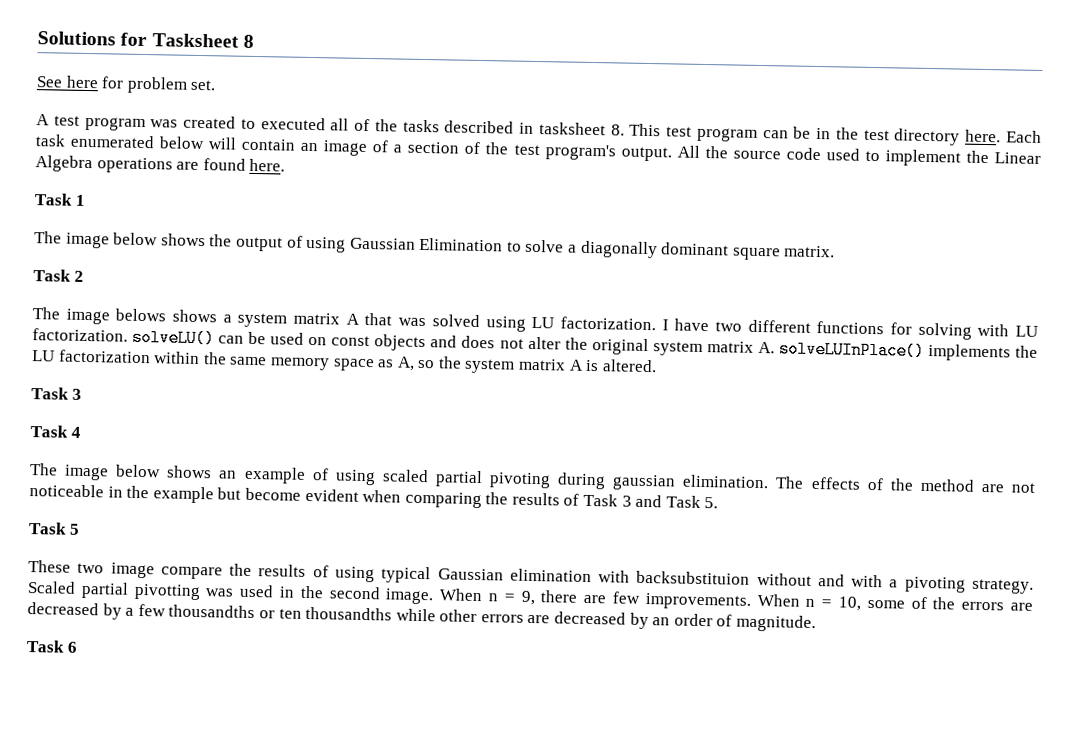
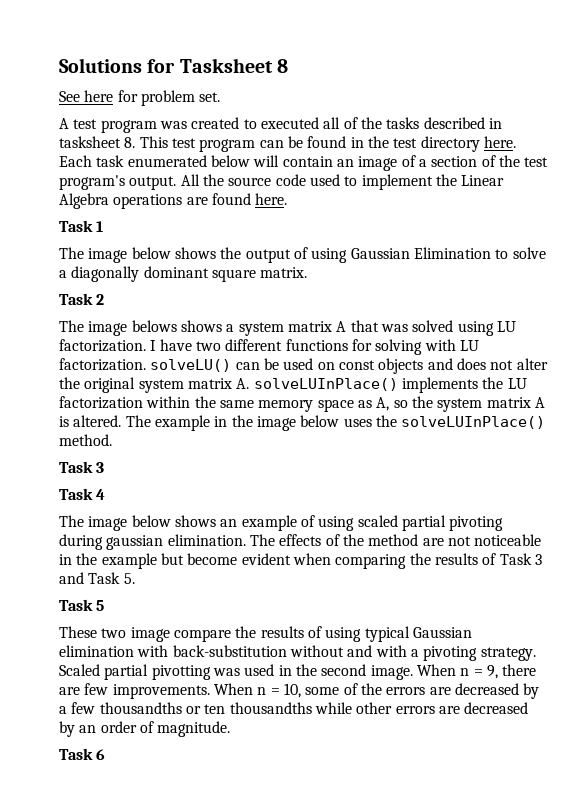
- A test program was created to executed all of the tasks described in tasksheet 8. This test program can be in the test directory here.
+ A test program was created to executed all of the tasks described in tasksheet 8. This test program can be found in the test directory here.
+ The example in the image below uses the solveLUInPlace() method.
- These two image compare the results of using typical Gaussian elimination with backsubstituion without and with a pivoting strategy.
+ These two image compare the results of using typical Gaussian elimination with back-substitution without and with a pivoting strategy.

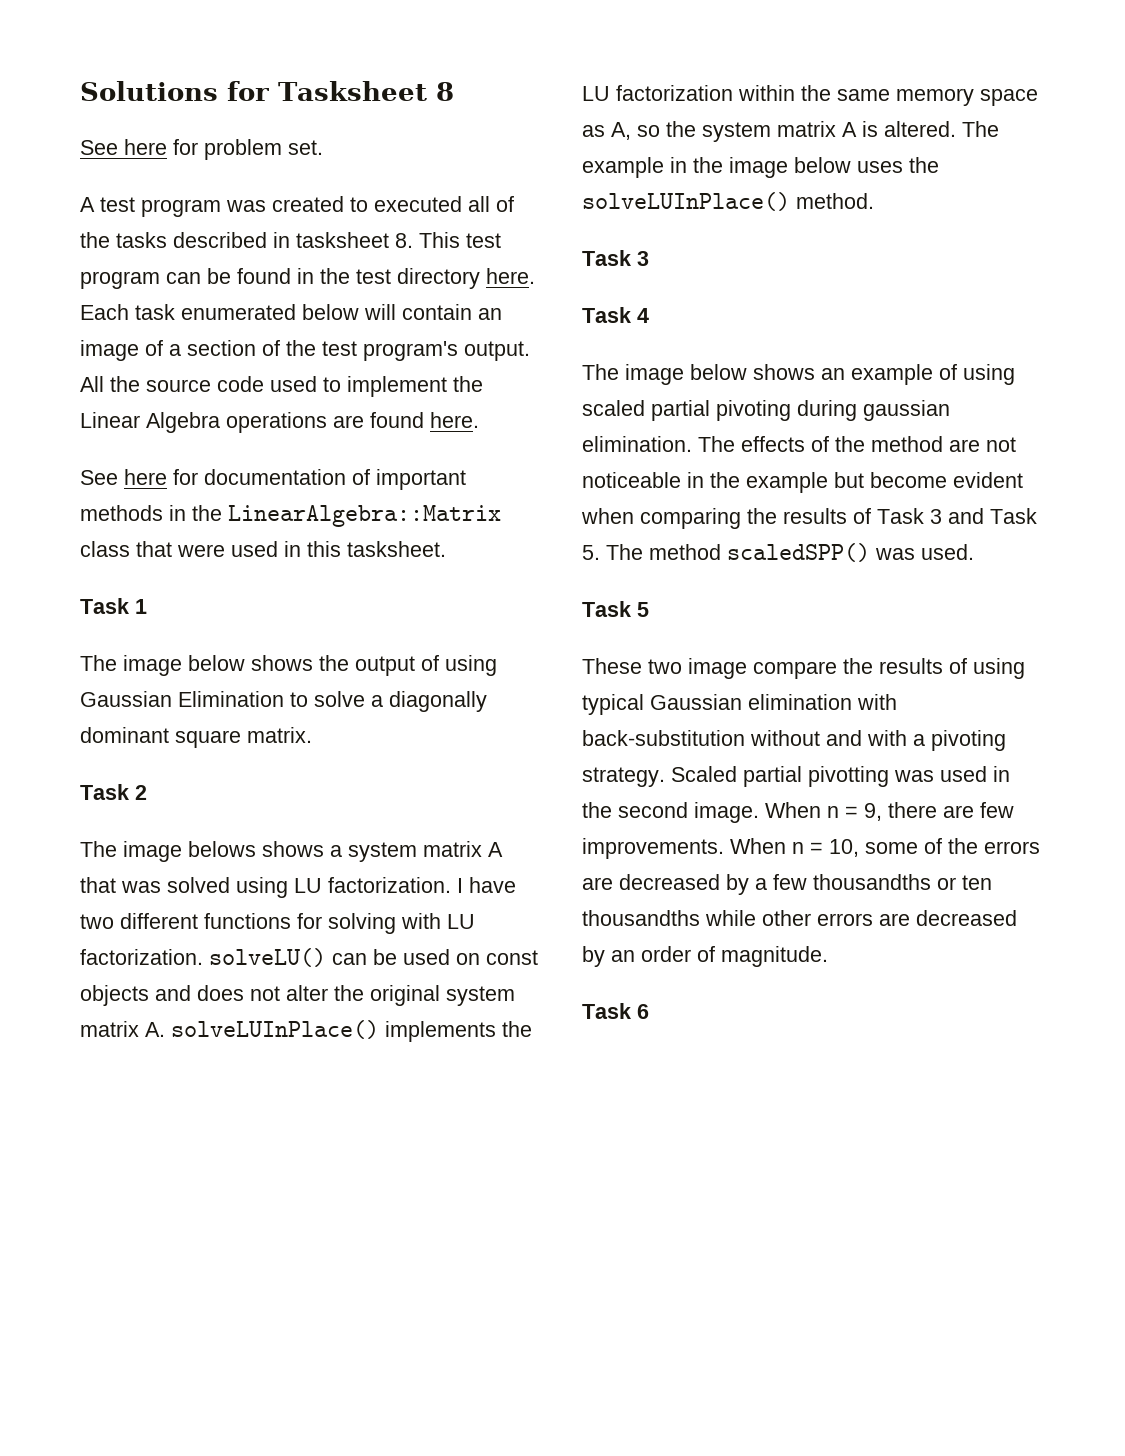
+ See here for documentation of important methods in the LinearAlgebra::Matrix class that were used in this tasksheet.
- The effects of the method are not noticeable in the example but become evident when comparing the results of Task 3 and Task 5.
+ The effects of the method are not noticeable in the example but become evident when comparing the results of Task 3 and Task 5. The method scaledSPP() was used.

